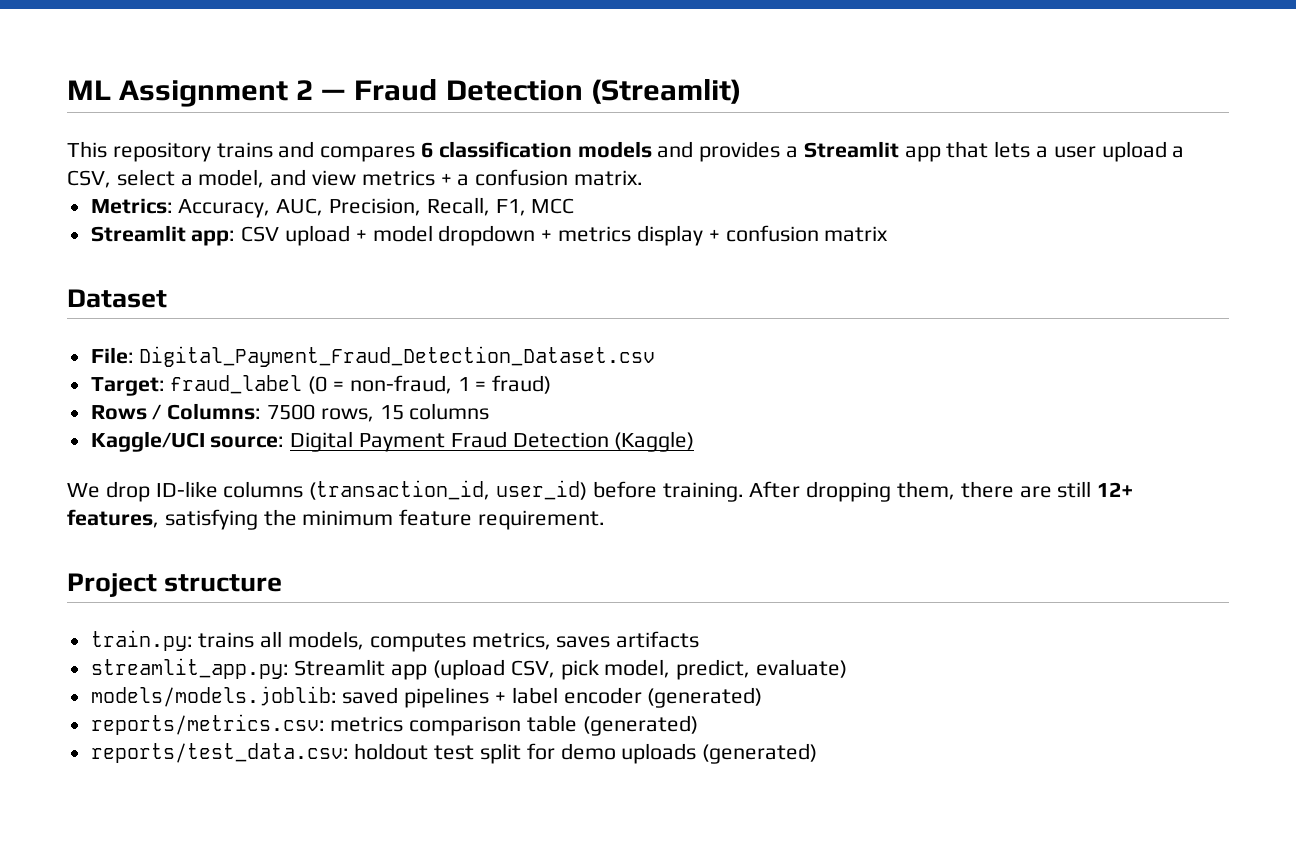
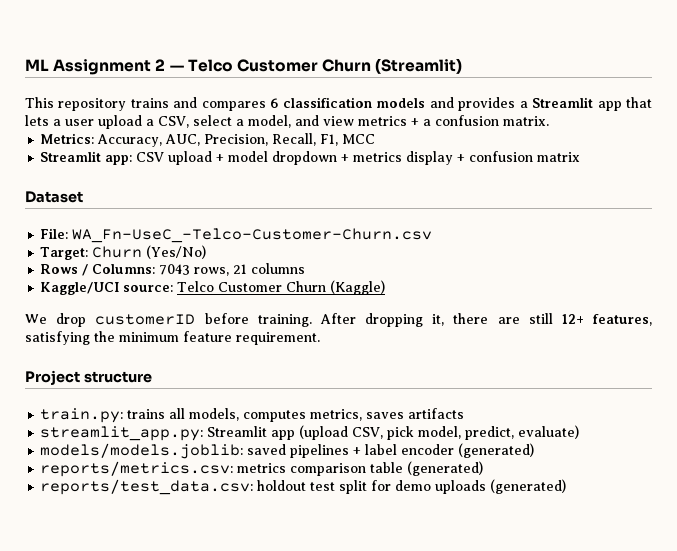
- ML Assignment 2 — Fraud Detection (Streamlit)
+ ML Assignment 2 — Telco Customer Churn (Streamlit)
- File: Digital_Payment_Fraud_Detection_Dataset.csv
+ File: WA_Fn-UseC_-Telco-Customer-Churn.csv
- Target: fraud_label (0 = non-fraud, 1 = fraud)
+ Target: Churn (Yes/No)
- Rows / Columns: 7500 rows, 15 columns
+ Rows / Columns: 7043 rows, 21 columns
- Kaggle/UCI source: Digital Payment Fraud Detection (Kaggle)
+ Kaggle/UCI source: Telco Customer Churn (Kaggle)
- We drop ID-like columns (transaction_id, user_id) before training.
+ We drop customerID before training.
- After dropping them, there are still 12+ features, satisfying the minimum feature requirement.
+ After dropping it, there are still 12+ features, satisfying the minimum feature requirement.

